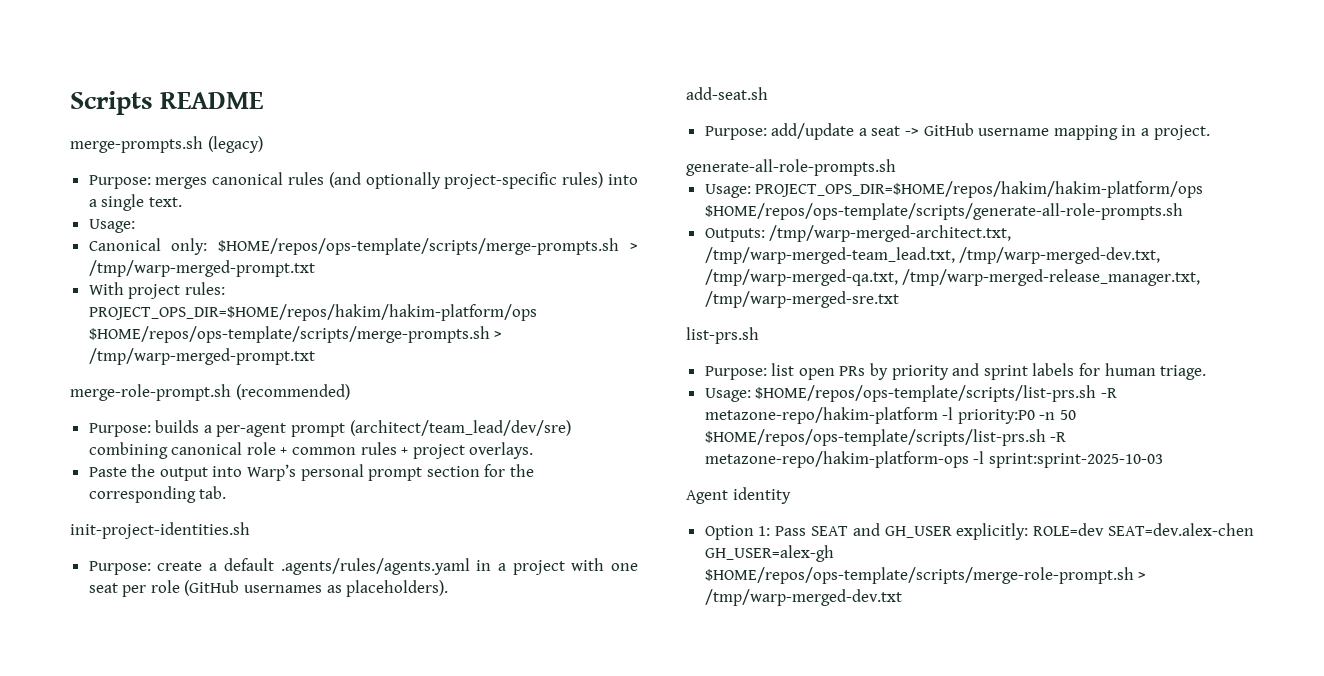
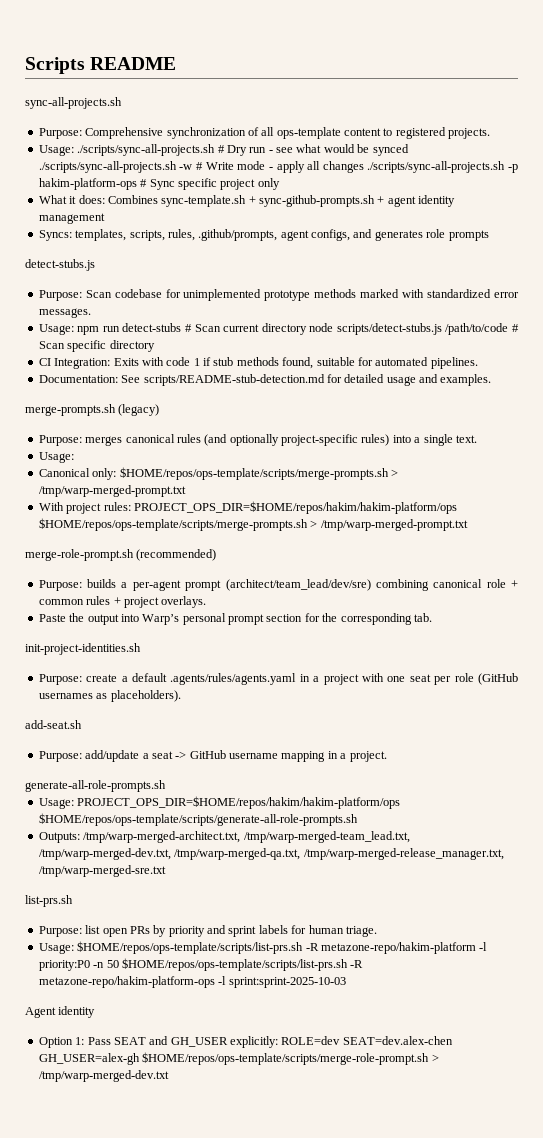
+ sync-all-projects.sh
+ Purpose: Comprehensive synchronization of all ops-template content to registered projects.
+ Usage: ./scripts/sync-all-projects.sh # Dry run - see what would be synced ./scripts/sync-all-projects.sh -w # Write mode - apply all changes ./scripts/sync-all-projects.sh -p hakim-platform-ops # Sync specific project only
+ What it does: Combines sync-template.sh + sync-github-prompts.sh + agent identity management
+ Syncs: templates, scripts, rules, .github/prompts, agent configs, and generates role prompts
+ detect-stubs.js
+ Purpose: Scan codebase for unimplemented prototype methods marked with standardized error messages.
+ Usage: npm run detect-stubs # Scan current directory node scripts/detect-stubs.js /path/to/code # Scan specific directory
+ CI Integration: Exits with code 1 if stub methods found, suitable for automated pipelines.
+ Documentation: See scripts/README-stub-detection.md for detailed usage and examples.

